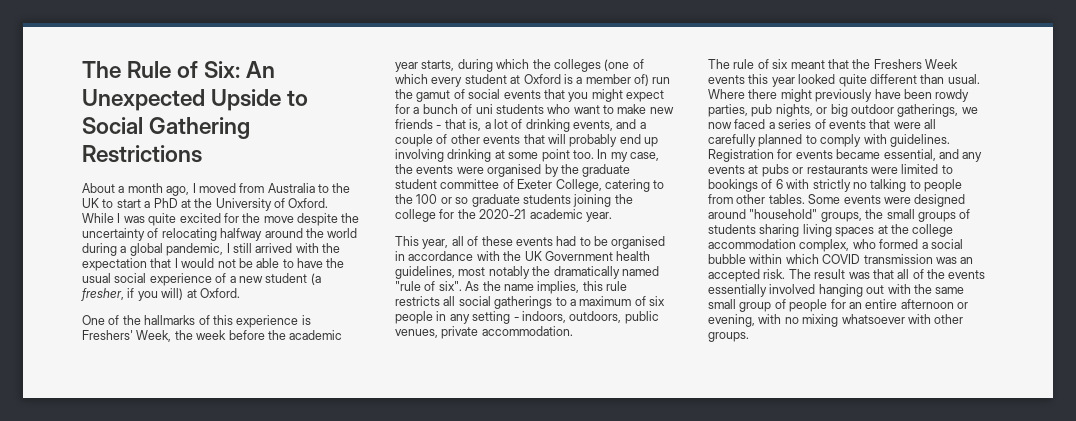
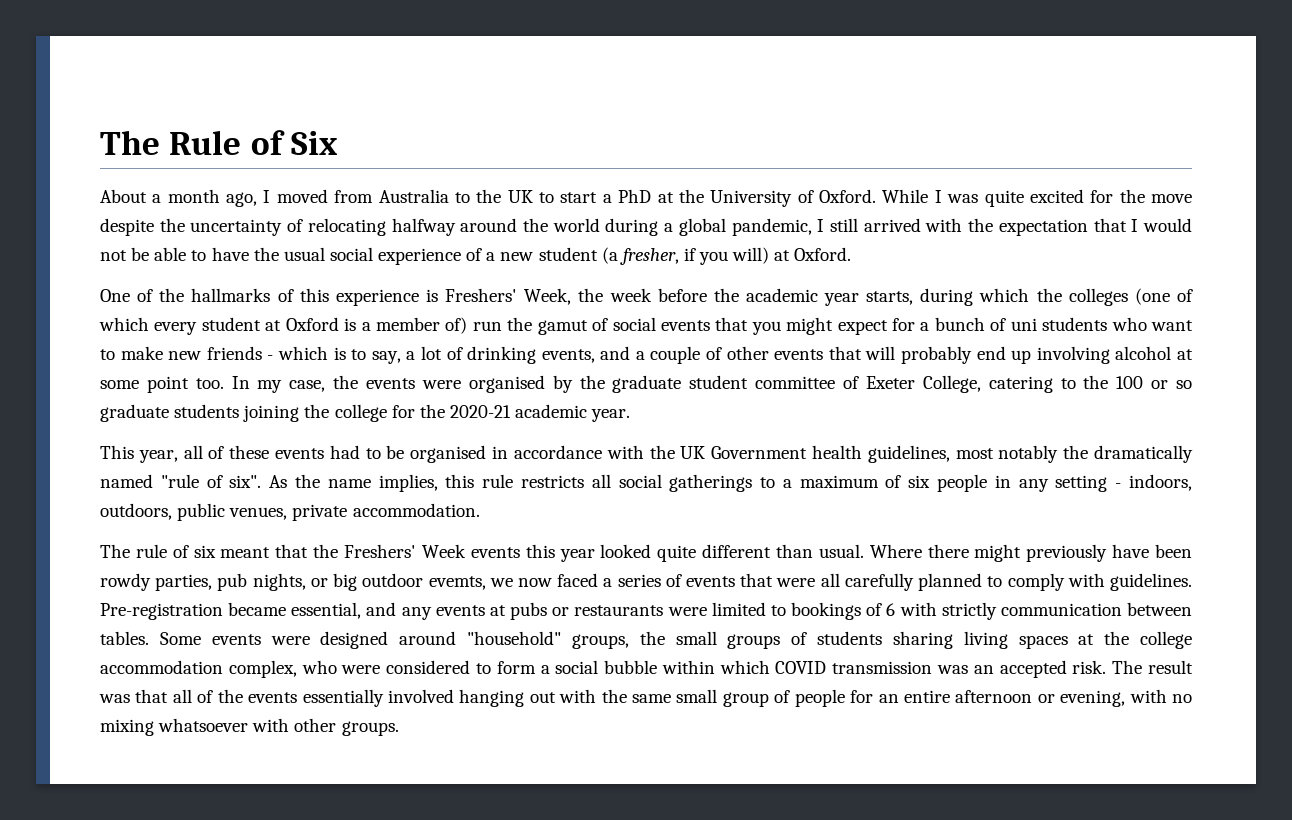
- The Rule of Six: An Unexpected Upside to Social Gathering Restrictions
+ The Rule of Six
- One of the hallmarks of this experience is Freshers' Week, the week before the academic year starts, during which the colleges (one of which every student at Oxford is a member of) run the gamut of social events that you might expect for a bunch of uni students who want to make new friends - that is, a lot of drinking events, and a couple of other events that will probably end up involving drinking at some point too.
+ One of the hallmarks of this experience is Freshers' Week, the week before the academic year starts, during which the colleges (one of which every student at Oxford is a member of) run the gamut of social events that you might expect for a bunch of uni students who want to make new friends - which is to say, a lot of drinking events, and a couple of other events that will probably end up involving alcohol at some point too.
- The rule of six meant that the Freshers Week events this year looked quite different than usual.
+ The rule of six meant that the Freshers' Week events this year looked quite different than usual.
- Where there might previously have been rowdy parties, pub nights, or big outdoor gatherings, we now faced a series of events that were all carefully planned to comply with guidelines.
+ Where there might previously have been rowdy parties, pub nights, or big outdoor evemts, we now faced a series of events that were all carefully planned to comply with guidelines.
- Registration for events became essential, and any events at pubs or restaurants were limited to bookings of 6 with strictly no talking to people from other tables.
+ Pre-registration became essential, and any events at pubs or restaurants were limited to bookings of 6 with strictly communication between tables.
- Some events were designed around "household" groups, the small groups of students sharing living spaces at the college accommodation complex, who formed a social bubble within which COVID transmission was an accepted risk.
+ Some events were designed around "household" groups, the small groups of students sharing living spaces at the college accommodation complex, who were considered to form a social bubble within which COVID transmission was an accepted risk.

